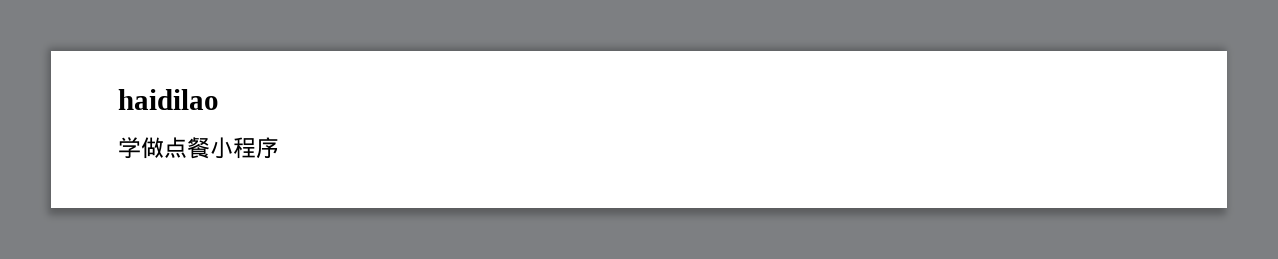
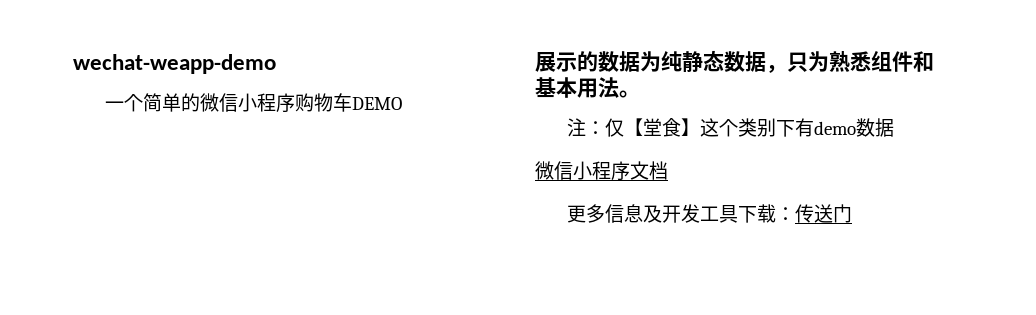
- haidilao
- 学做点餐小程序
+ wechat-weapp-demo
+ 一个简单的微信小程序购物车DEMO
+ 展示的数据为纯静态数据，只为熟悉组件和基本用法。
+ 注：仅【堂食】这个类别下有demo数据
+ 微信小程序文档
+ 更多信息及开发工具下载：传送门

